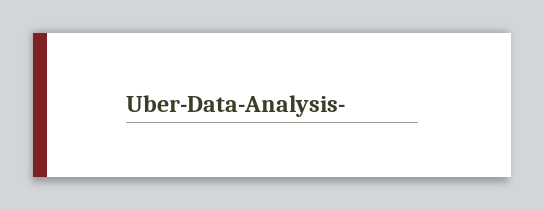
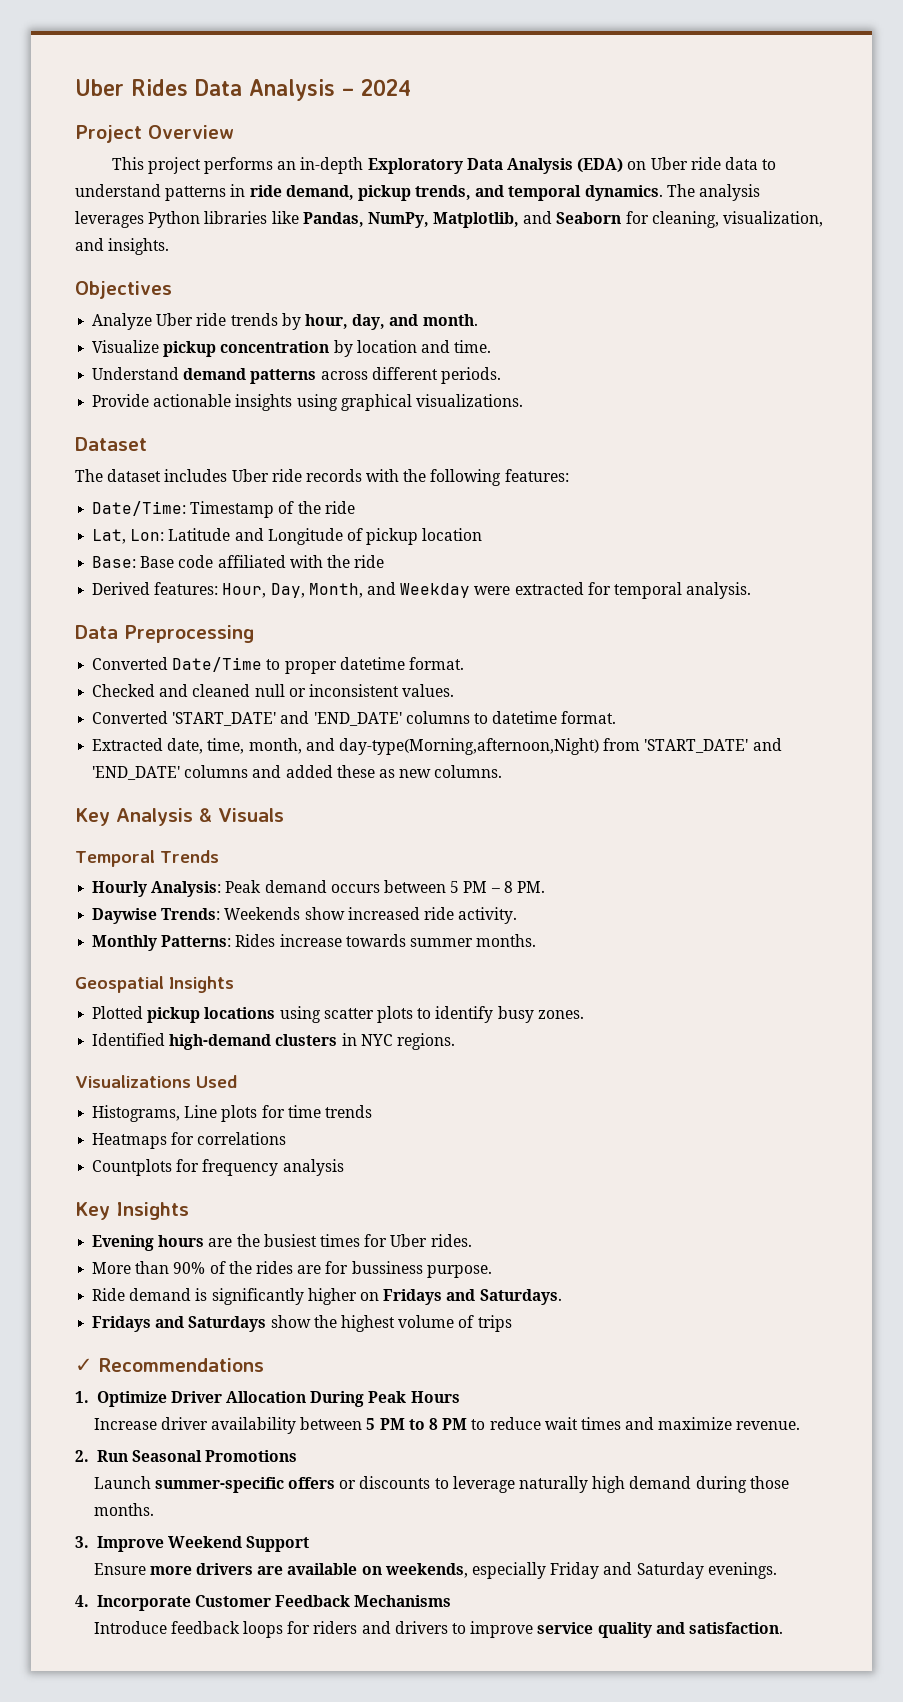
- Uber-Data-Analysis-
+ Uber Rides Data Analysis – 2024
+ Project Overview
+ This project performs an in-depth Exploratory Data Analysis (EDA) on Uber ride data to understand patterns in ride demand, pickup trends, and temporal dynamics. The analysis leverages Python libraries like Pandas, NumPy, Matplotlib, and Seaborn for cleaning, visualization, and insights.
+ Objectives
+ Analyze Uber ride trends by hour, day, and month.
+ Visualize pickup concentration by location and time.
+ Understand demand patterns across different periods.
+ Provide actionable insights using graphical visualizations.
+ Dataset
+ The dataset includes Uber ride records with the following features:
+ Date/Time: Timestamp of the ride
+ Lat, Lon: Latitude and Longitude of pickup location
+ Base: Base code affiliated with the ride
+ Derived features: Hour, Day, Month, and Weekday were extracted for temporal analysis.
+ Data Preprocessing
+ Converted Date/Time to proper datetime format.
+ Checked and cleaned null or inconsistent values.
+ Converted 'START_DATE' and 'END_DATE' columns to datetime format.
+ Extracted date, time, month, and day-type(Morning,afternoon,Night) from 'START_DATE' and 'END_DATE' columns and added these as new columns.
+ Key Analysis & Visuals
+ Temporal Trends
+ Hourly Analysis: Peak demand occurs between 5 PM – 8 PM.
+ Daywise Trends: Weekends show increased ride activity.
+ Monthly Patterns: Rides increase towards summer months.
+ Geospatial Insights
+ Plotted pickup locations using scatter plots to identify busy zones.
+ Identified high-demand clusters in NYC regions.
+ Visualizations Used
+ Histograms, Line plots for time trends
+ Heatmaps for correlations
+ Countplots for frequency analysis
+ Key Insights
+ Evening hours are the busiest times for Uber rides.
+ More than 90% of the rides are for bussiness purpose.
+ Ride demand is significantly higher on Fridays and Saturdays.
+ Fridays and Saturdays show the highest volume of trips
+ ✓ Recommendations
+ 1. Optimize Driver Allocation During Peak Hours
+ Increase driver availability between 5 PM to 8 PM to reduce wait times and maximize revenue.
+ 2. Run Seasonal Promotions
+ Launch summer-specific offers or discounts to leverage naturally high demand during those months.
+ 3. Improve Weekend Support
+ Ensure more drivers are available on weekends, especially Friday and Saturday evenings.
+ 4. Incorporate Customer Feedback Mechanisms
+ Introduce feedback loops for riders and drivers to improve service quality and satisfaction.

